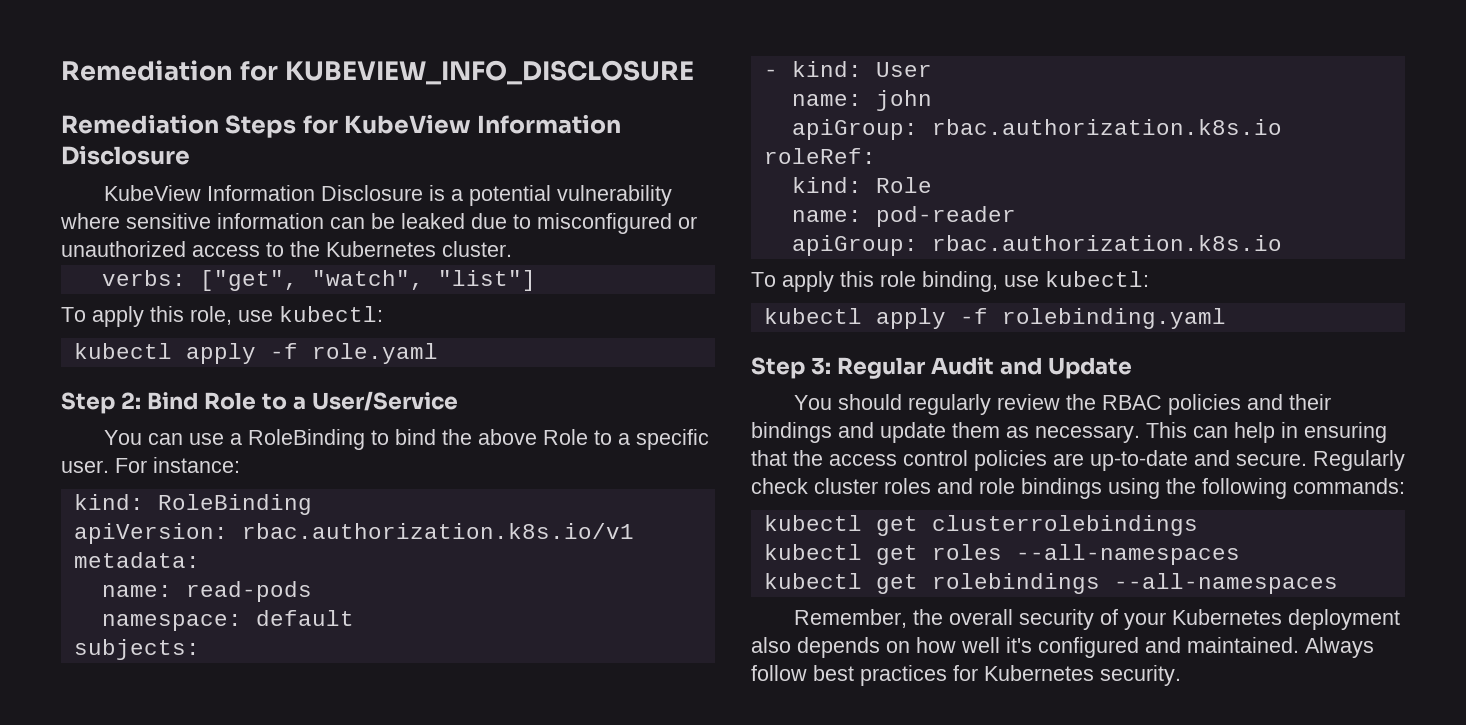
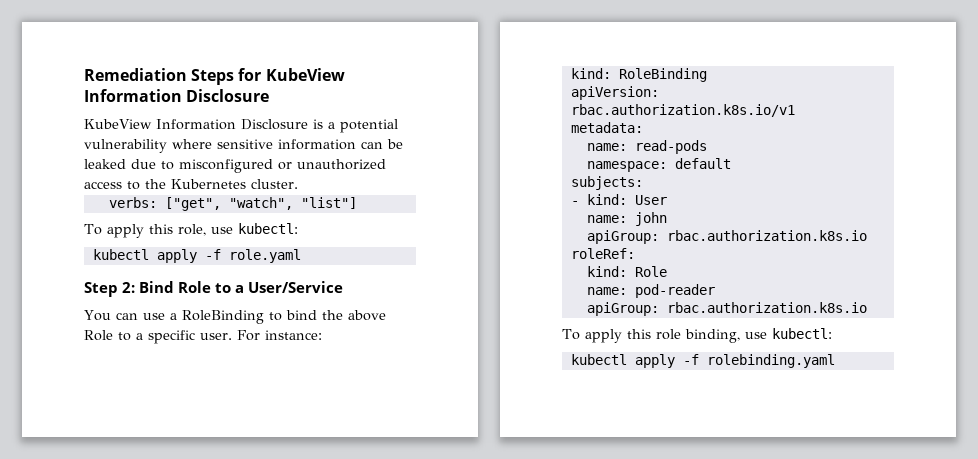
- Remediation for KUBEVIEW_INFO_DISCLOSURE
- Step 3: Regular Audit and Update
- You should regularly review the RBAC policies and their bindings and update them as necessary. This can help in ensuring that the access control policies are up-to-date and secure. Regularly check cluster roles and role bindings using the following commands:
- kubectl get clusterrolebindings
- kubectl get roles --all-namespaces
- kubectl get rolebindings --all-namespaces
- Remember, the overall security of your Kubernetes deployment also depends on how well it's configured and maintained. Always follow best practices for Kubernetes security.

